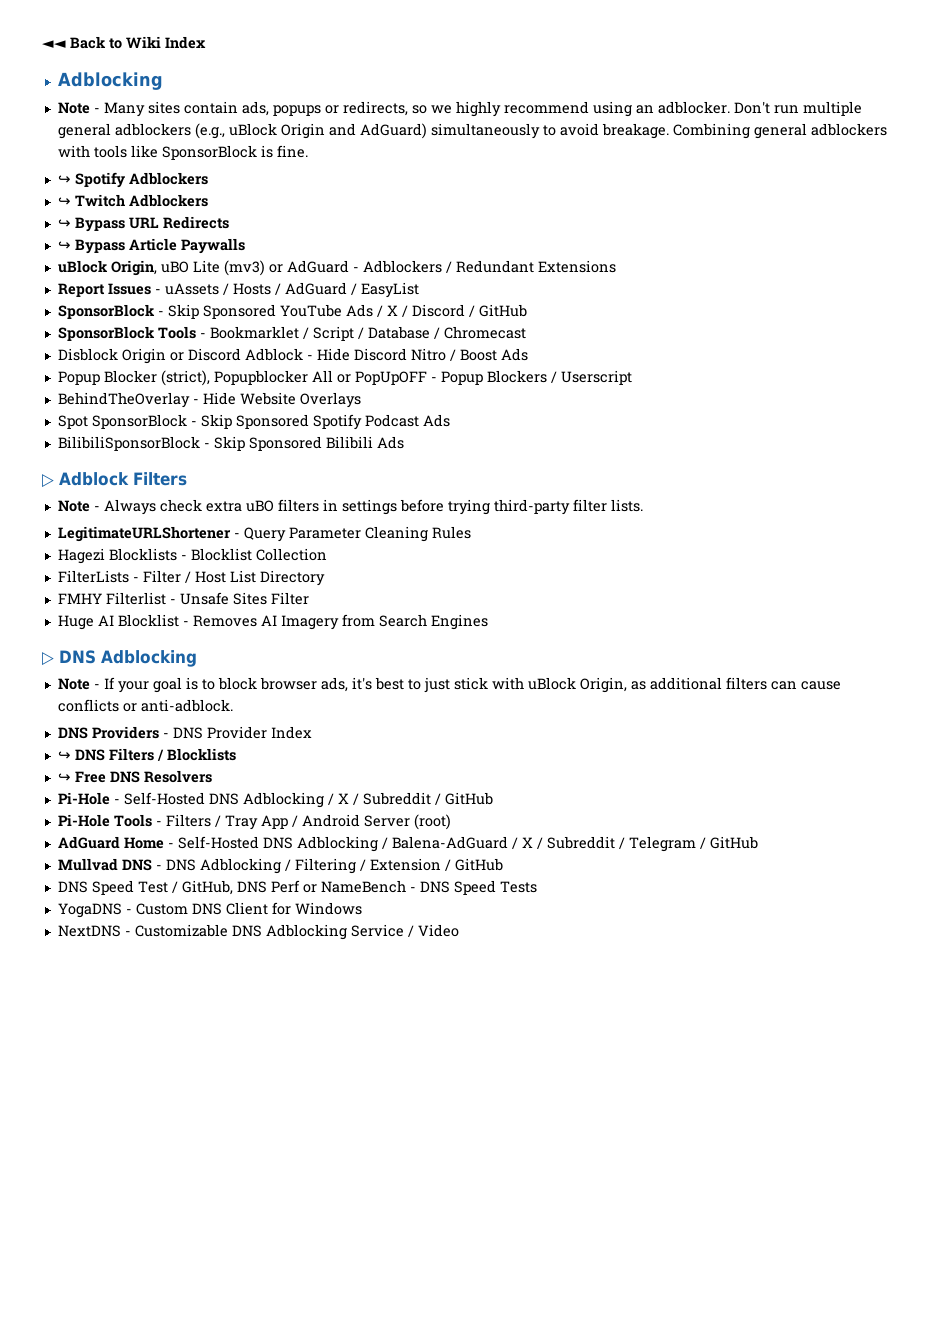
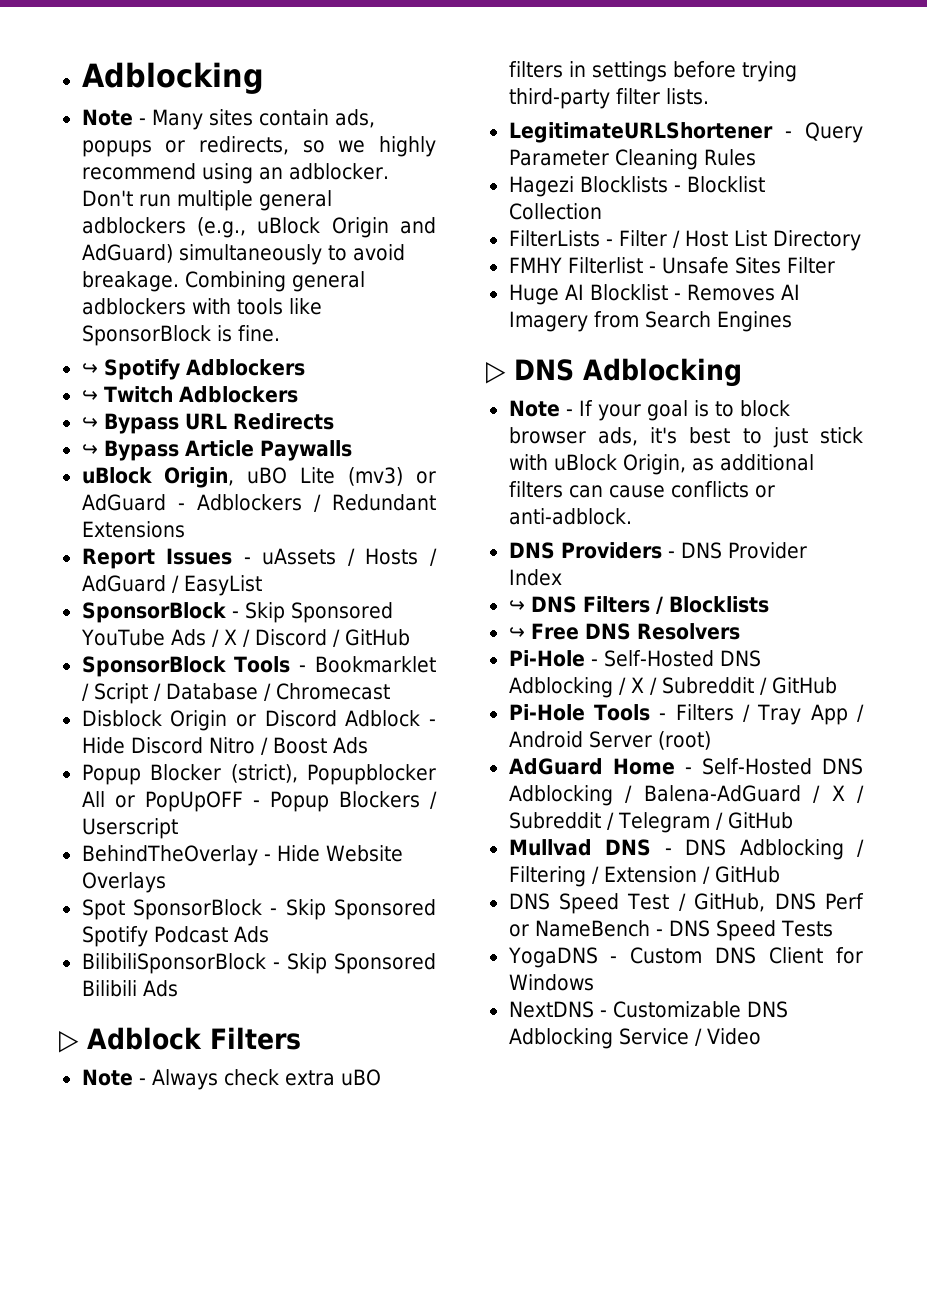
- ◄◄ Back to Wiki Index

